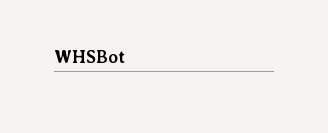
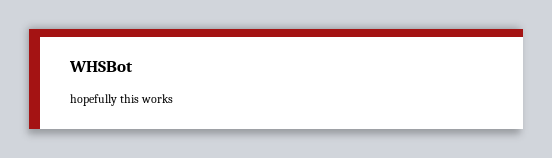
+ hopefully this works

